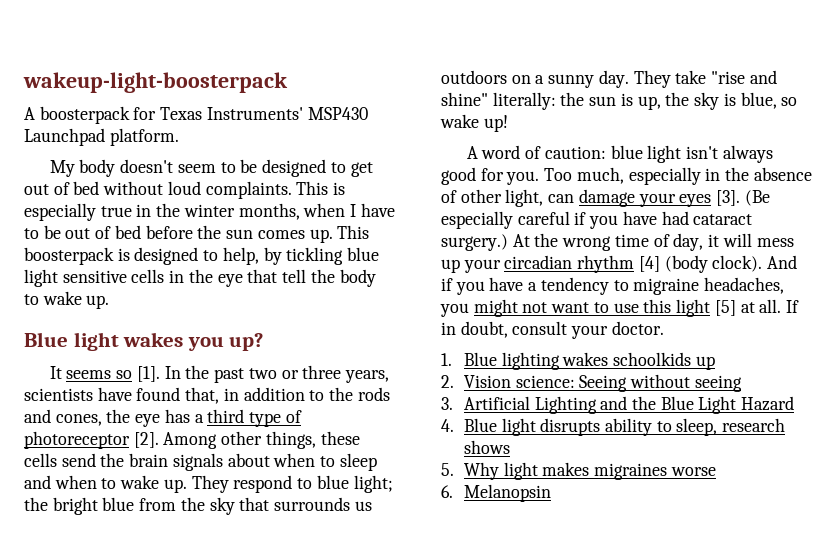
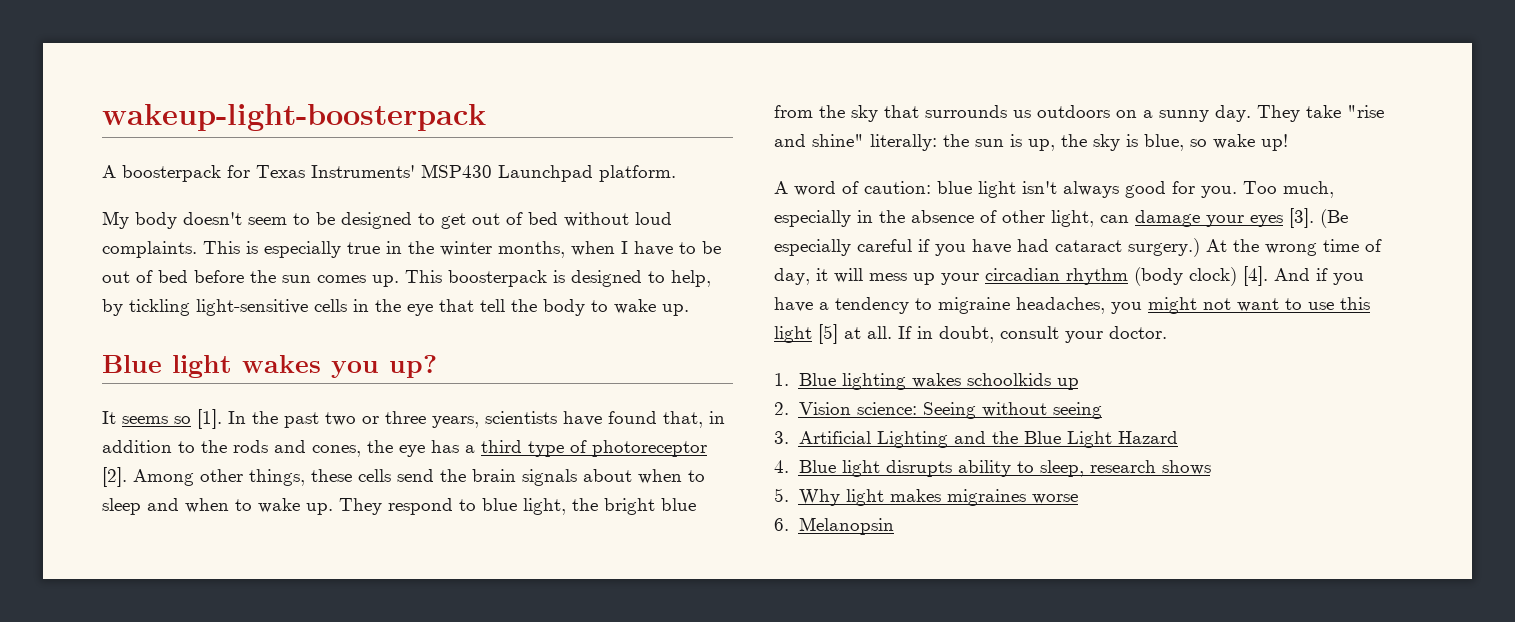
- This boosterpack is designed to help, by tickling blue light sensitive cells in the eye that tell the body to wake up.
+ This boosterpack is designed to help, by tickling light-sensitive cells in the eye that tell the body to wake up.
- They respond to blue light; the bright blue from the sky that surrounds us outdoors on a sunny day.
+ They respond to blue light, the bright blue from the sky that surrounds us outdoors on a sunny day.
- At the wrong time of day, it will mess up your circadian rhythm [4] (body clock).
+ At the wrong time of day, it will mess up your circadian rhythm (body clock) [4].

